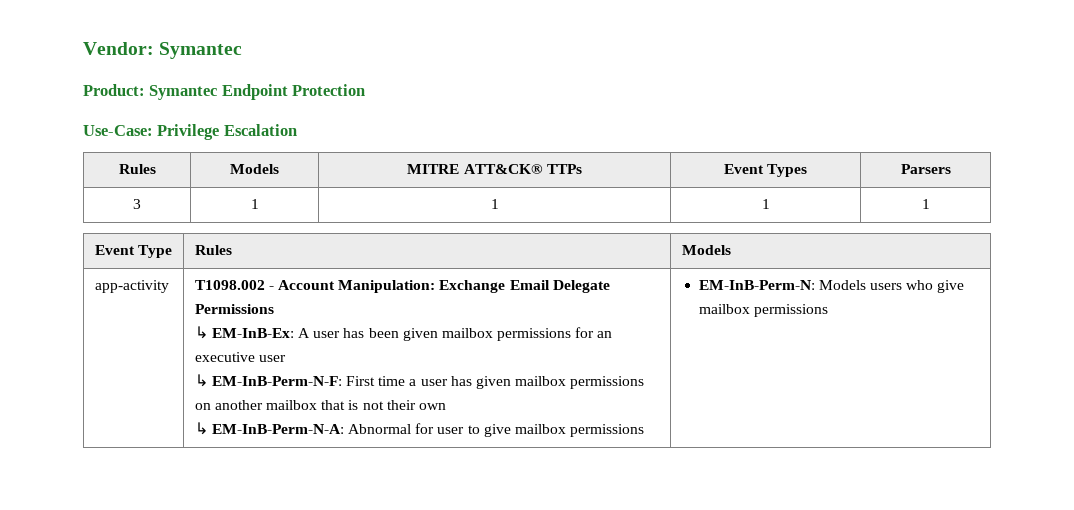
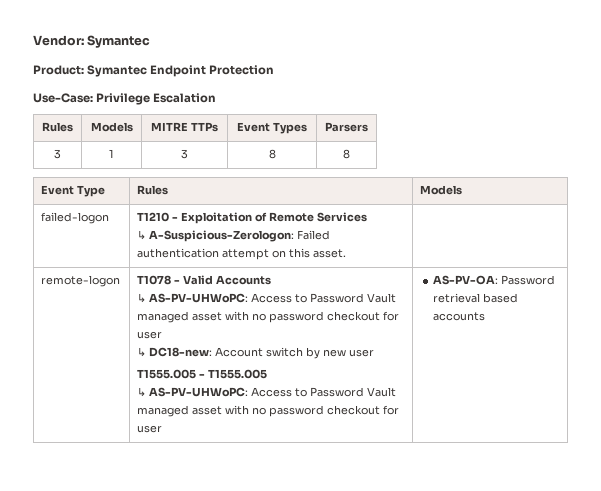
- Rules | Models | MITRE ATT&CK® TTPs | Event Types | Parsers
+ Rules | Models | MITRE TTPs | Event Types | Parsers
- 3 | 1 | 1 | 1 | 1
+ 3 | 1 | 3 | 8 | 8
- app-activity | T1098.002 - Account Manipulation: Exchange Email Delegate Permissions
- ↳ EM-InB-Ex: A user has been given mailbox permissions for an executive user
- ↳ EM-InB-Perm-N-F: First time a user has given mailbox permissions on another mailbox that is not their own
- ↳ EM-InB-Perm-N-A: Abnormal for user to give mailbox permissions | EM-InB-Perm-N: Models users who give mailbox permissions
+ failed-logon | T1210 - Exploitation of Remote Services
+ ↳ A-Suspicious-Zerologon: Failed authentication attempt on this asset. |
+ remote-logon | T1078 - Valid Accounts
+ ↳ AS-PV-UHWoPC: Access to Password Vault managed asset with no password checkout for user
+ ↳ DC18-new: Account switch by new user
+ T1555.005 - T1555.005
+ ↳ AS-PV-UHWoPC: Access to Password Vault managed asset with no password checkout for user | AS-PV-OA: Password retrieval based accounts

